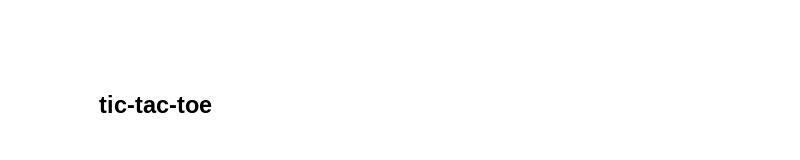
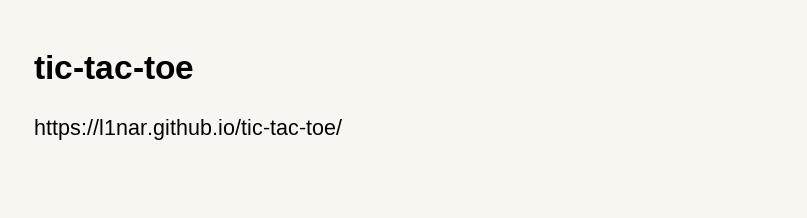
+ https://l1nar.github.io/tic-tac-toe/

